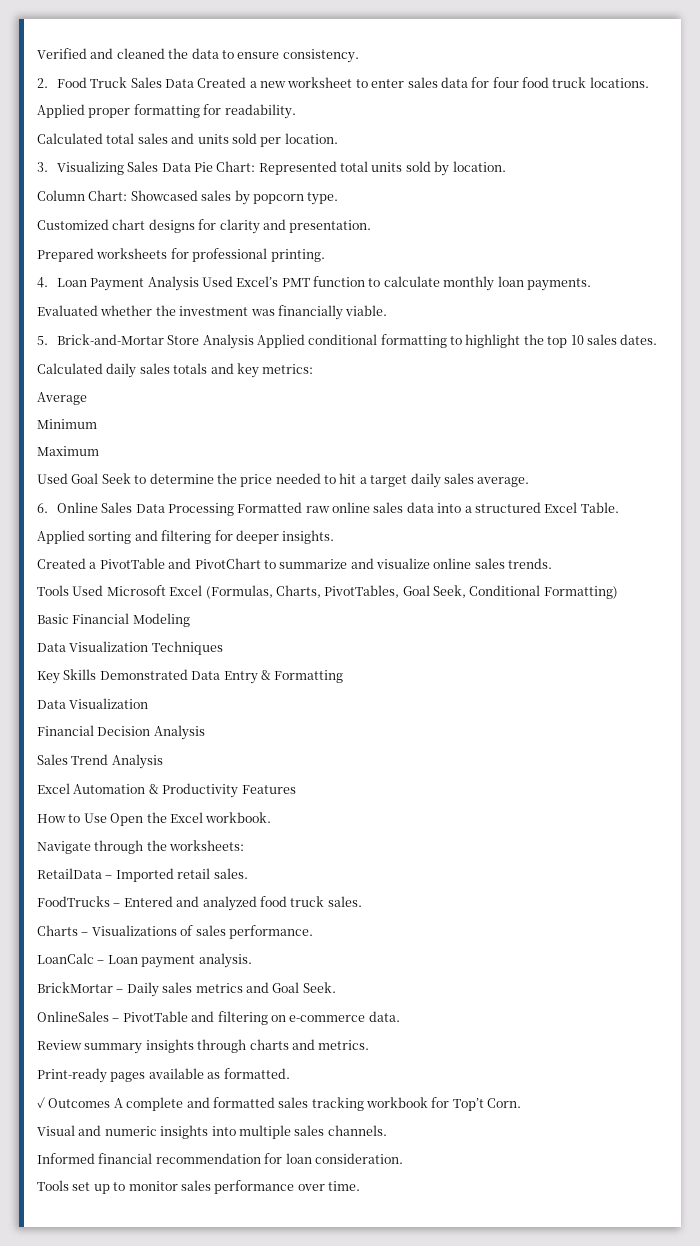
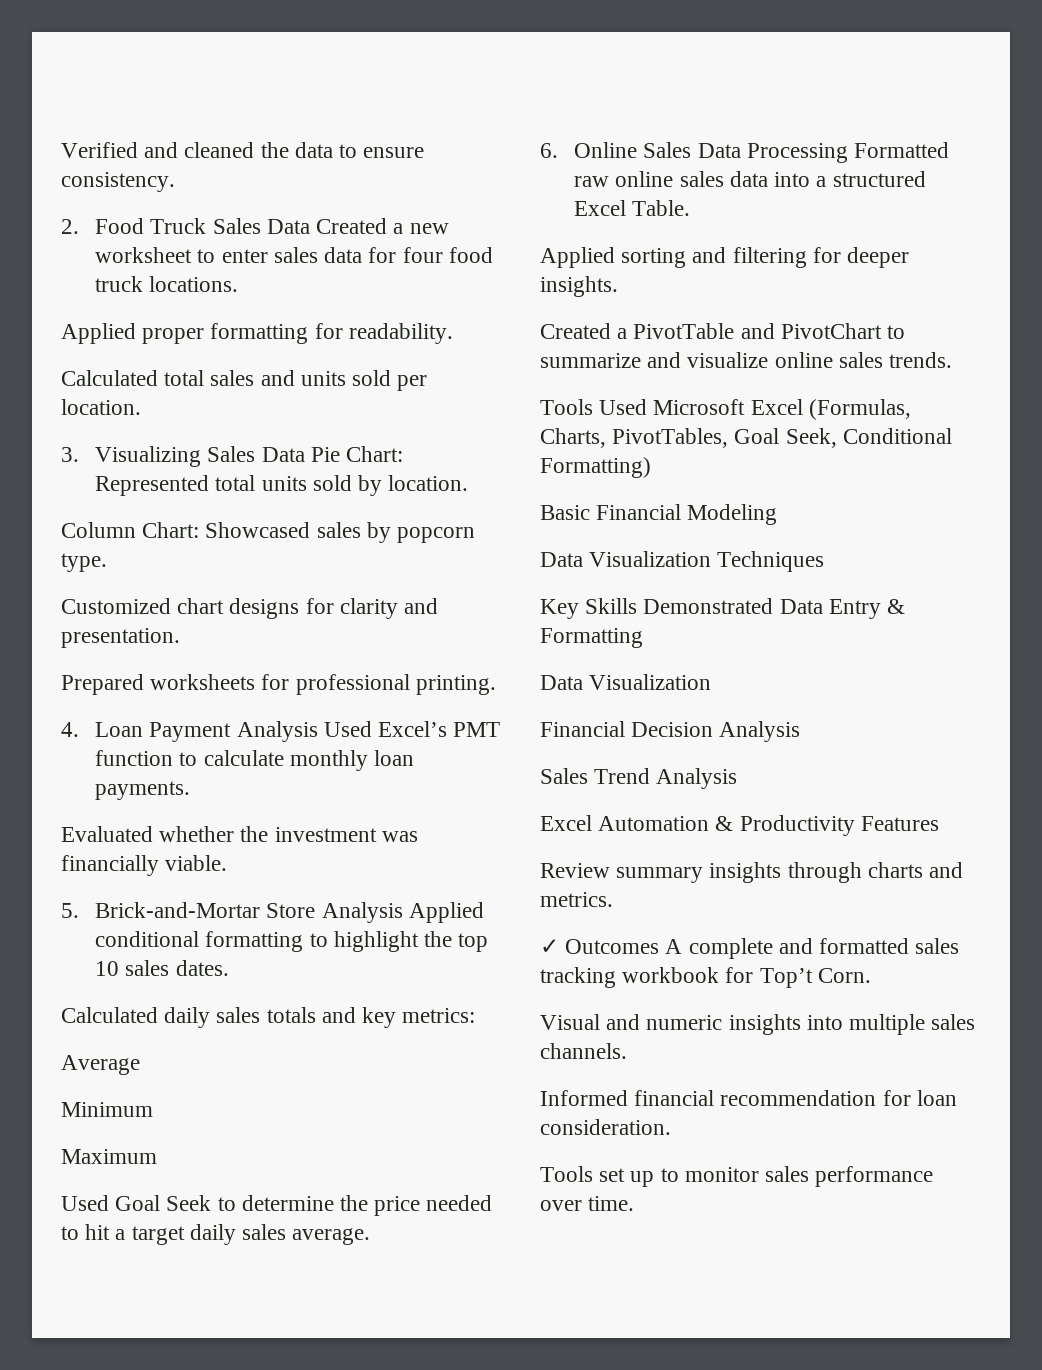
- How to Use Open the Excel workbook.
- Navigate through the worksheets:
- RetailData – Imported retail sales.
- FoodTrucks – Entered and analyzed food truck sales.
- Charts – Visualizations of sales performance.
- LoanCalc – Loan payment analysis.
- BrickMortar – Daily sales metrics and Goal Seek.
- OnlineSales – PivotTable and filtering on e-commerce data.
- Print-ready pages available as formatted.

